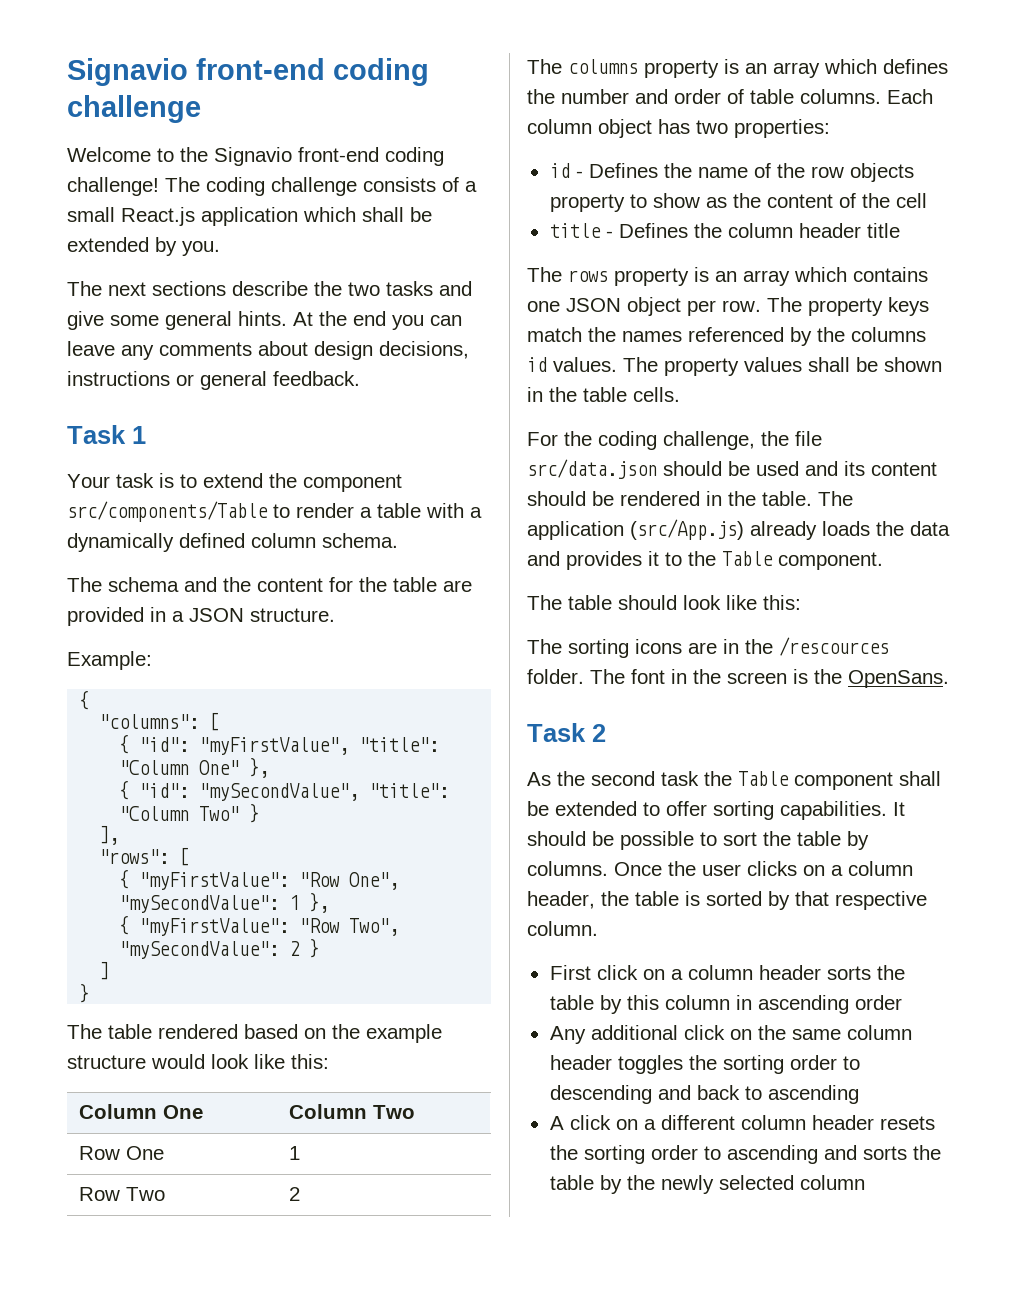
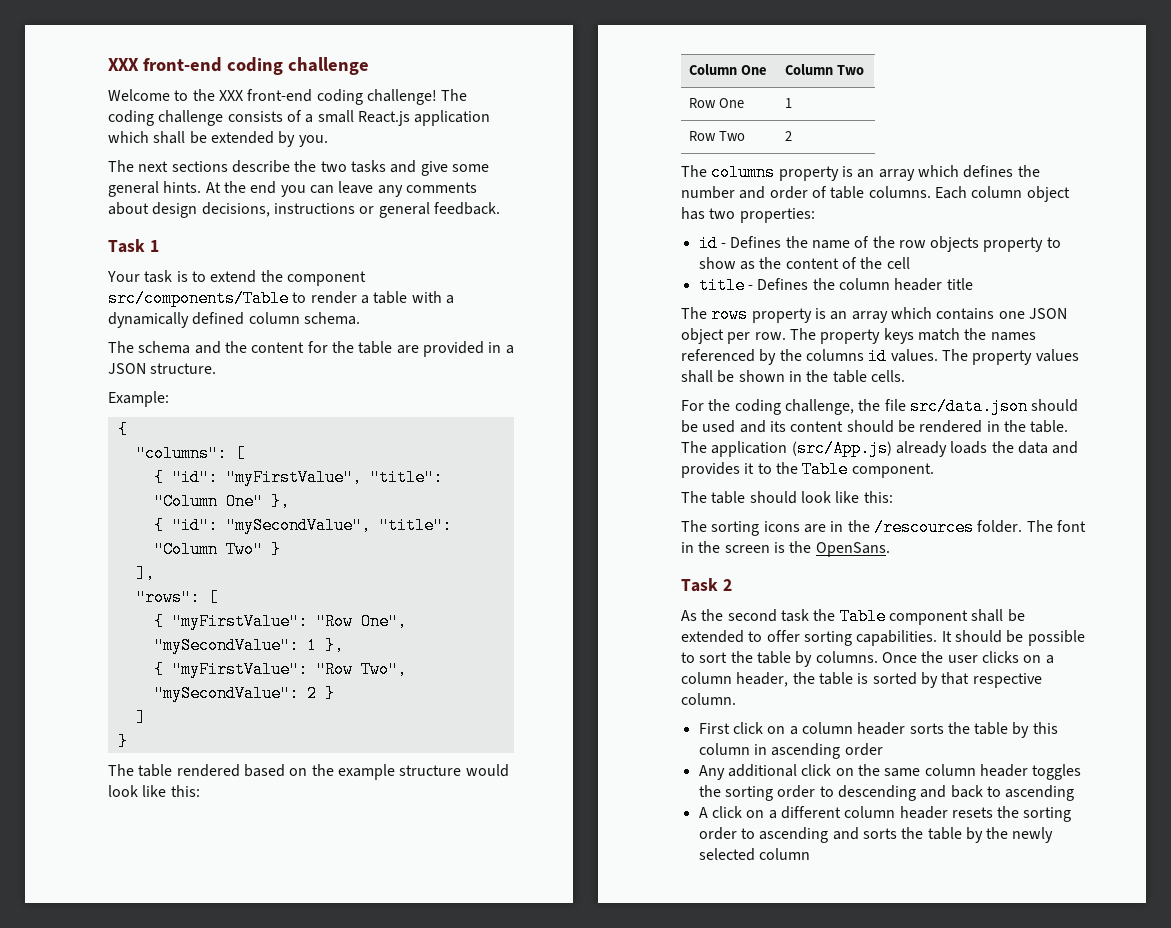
- Signavio front-end coding challenge
+ XXX front-end coding challenge
- Welcome to the Signavio front-end coding challenge!
+ Welcome to the XXX front-end coding challenge!

